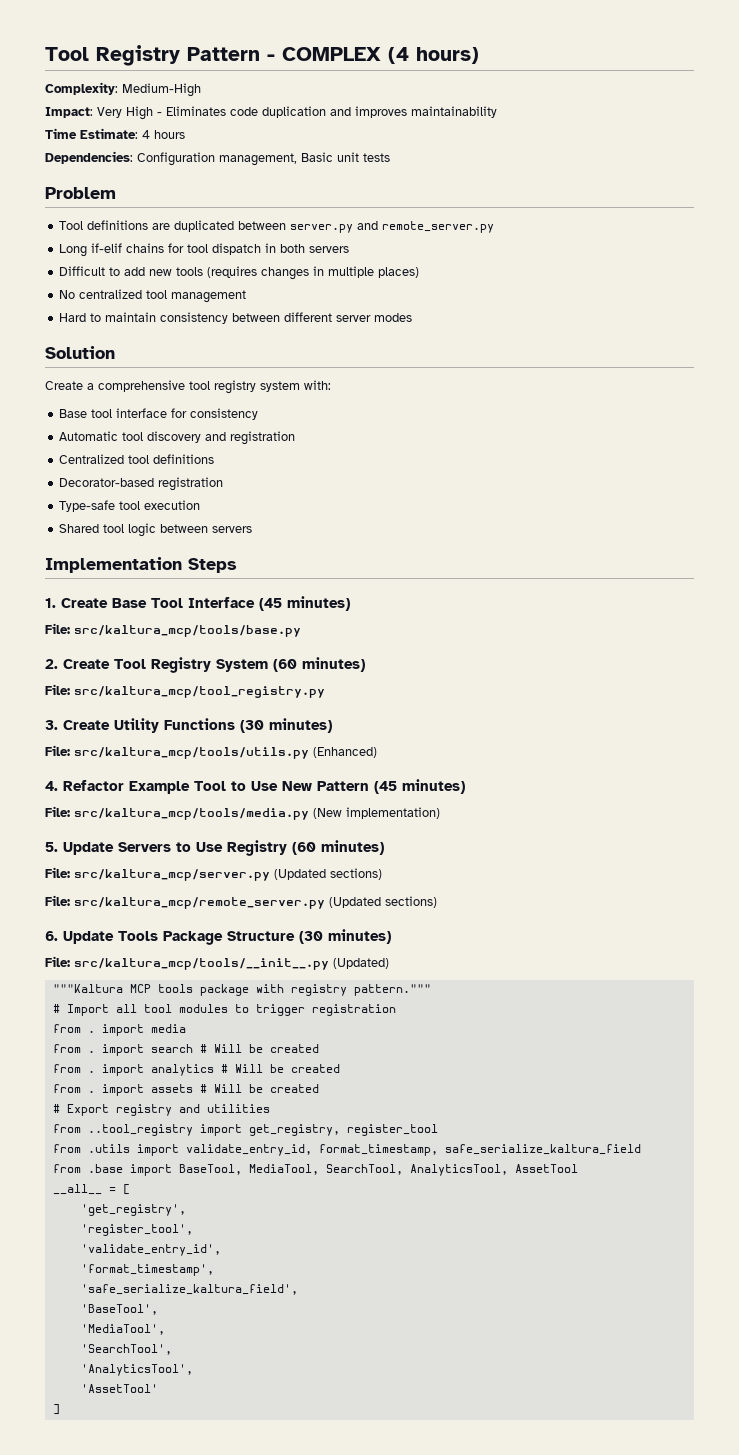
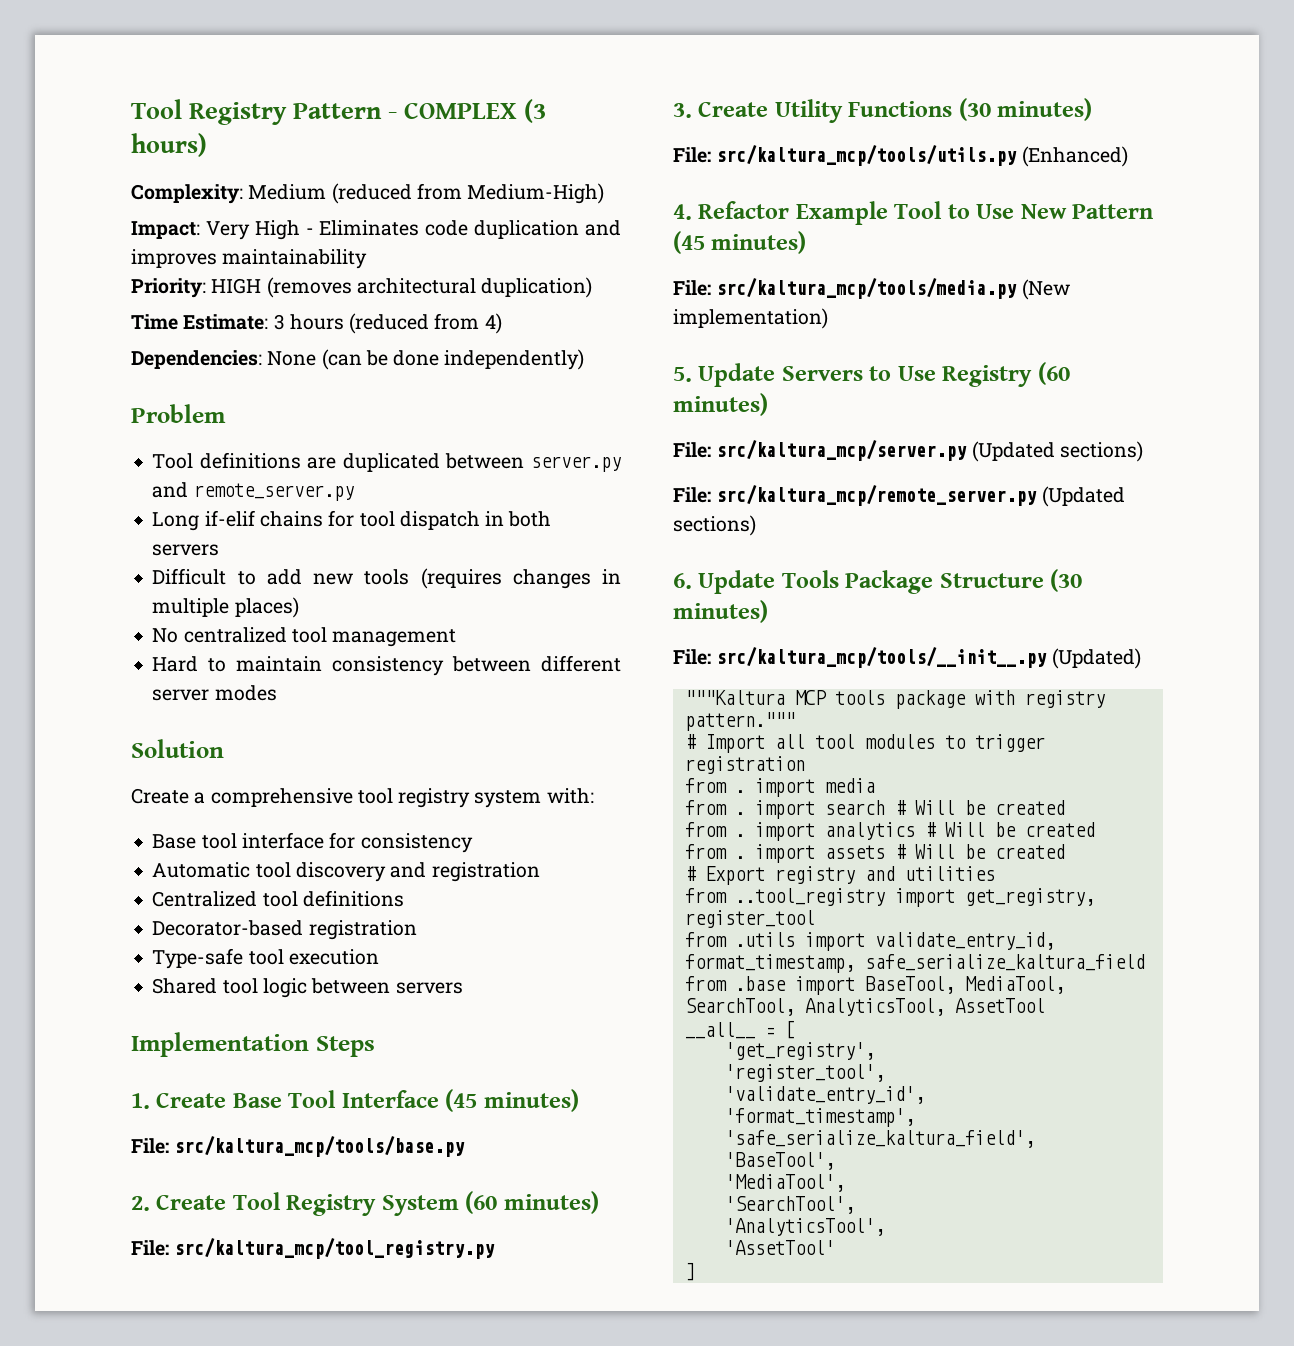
- Tool Registry Pattern - COMPLEX (4 hours)
+ Tool Registry Pattern - COMPLEX (3 hours)
- Complexity: Medium-High
+ Complexity: Medium (reduced from Medium-High)
+ Priority: HIGH (removes architectural duplication)
- Time Estimate: 4 hours
- Dependencies: Configuration management, Basic unit tests
+ Time Estimate: 3 hours (reduced from 4)
+ Dependencies: None (can be done independently)

